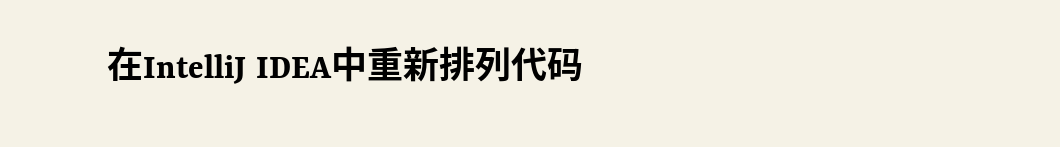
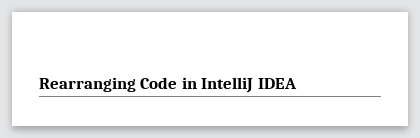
- 在IntelliJ IDEA中重新排列代码
+ Rearranging Code in IntelliJ IDEA

